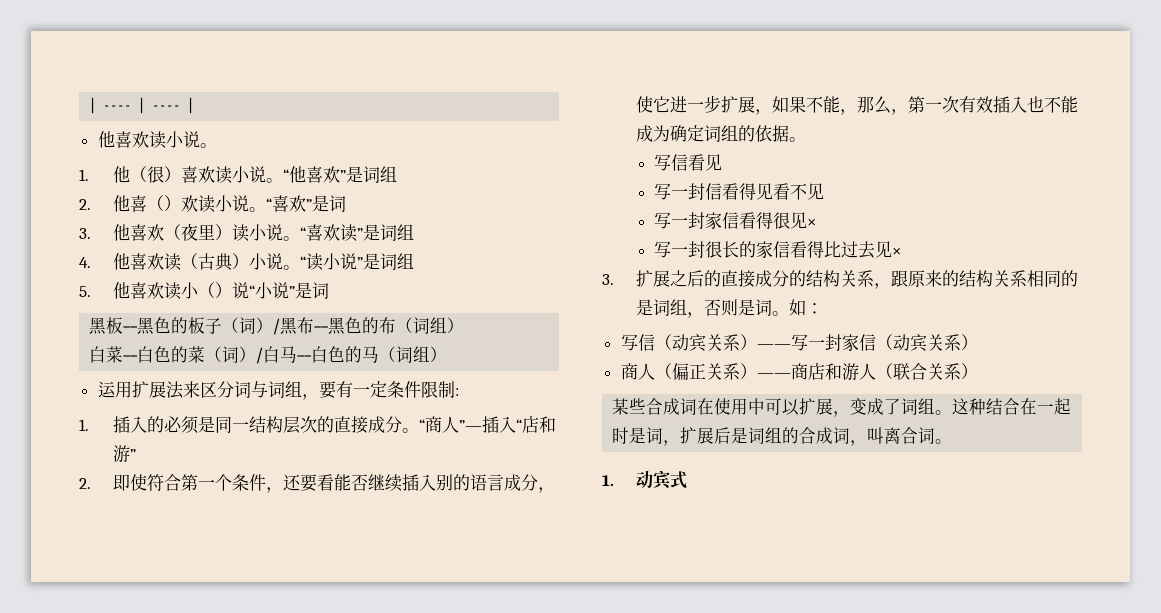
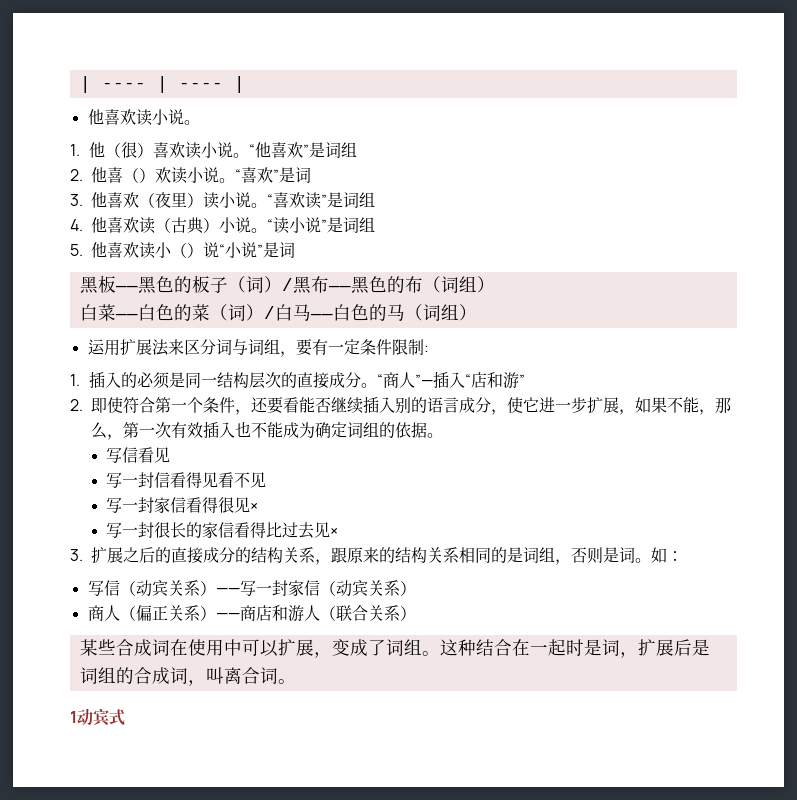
- 1.动宾式
+ 1动宾式

